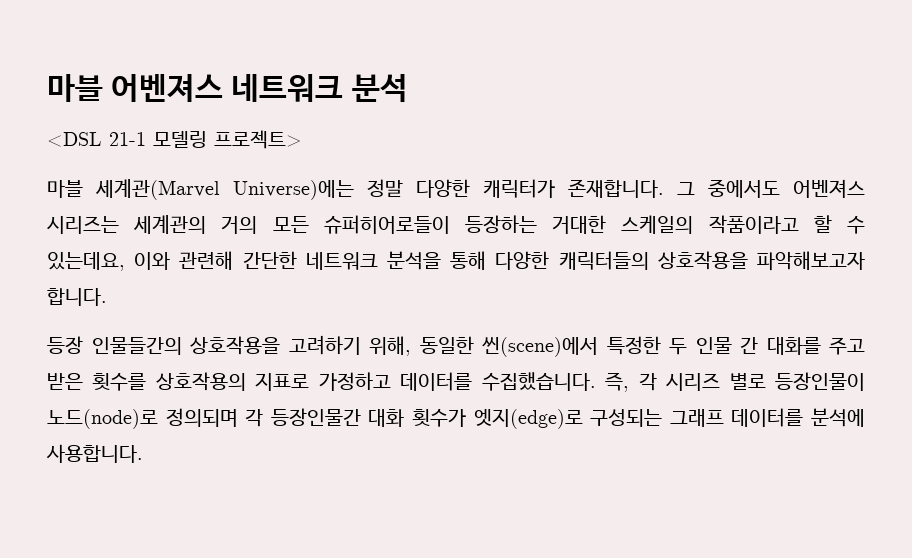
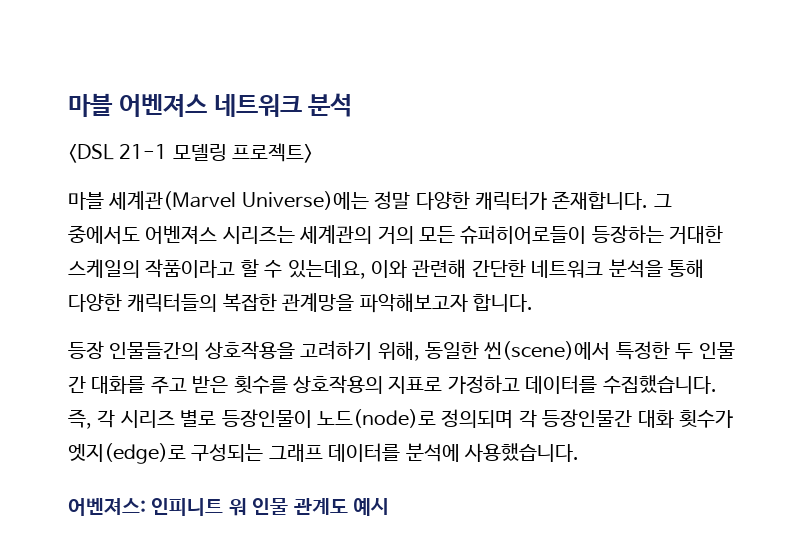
- 그 중에서도 어벤져스 시리즈는 세계관의 거의 모든 슈퍼히어로들이 등장하는 거대한 스케일의 작품이라고 할 수 있는데요, 이와 관련해 간단한 네트워크 분석을 통해 다양한 캐릭터들의 상호작용을 파악해보고자 합니다.
+ 그 중에서도 어벤져스 시리즈는 세계관의 거의 모든 슈퍼히어로들이 등장하는 거대한 스케일의 작품이라고 할 수 있는데요, 이와 관련해 간단한 네트워크 분석을 통해 다양한 캐릭터들의 복잡한 관계망을 파악해보고자 합니다.
- 즉, 각 시리즈 별로 등장인물이 노드(node)로 정의되며 각 등장인물간 대화 횟수가 엣지(edge)로 구성되는 그래프 데이터를 분석에 사용합니다.
+ 즉, 각 시리즈 별로 등장인물이 노드(node)로 정의되며 각 등장인물간 대화 횟수가 엣지(edge)로 구성되는 그래프 데이터를 분석에 사용했습니다.
+ 어벤져스: 인피니트 워 인물 관계도 예시

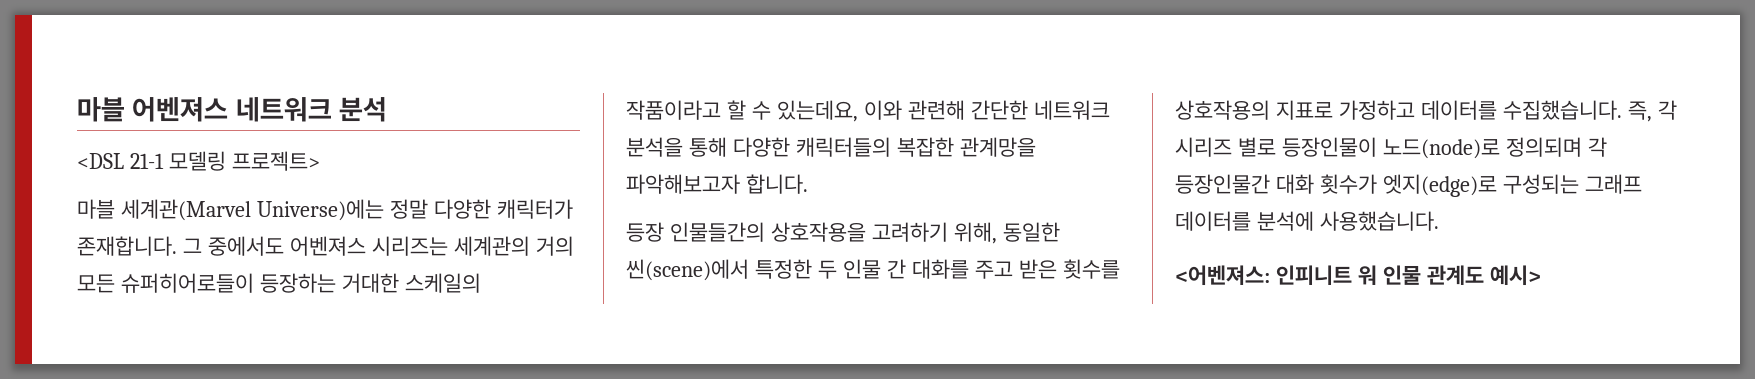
- 어벤져스: 인피니트 워 인물 관계도 예시
+ <어벤져스: 인피니트 워 인물 관계도 예시>

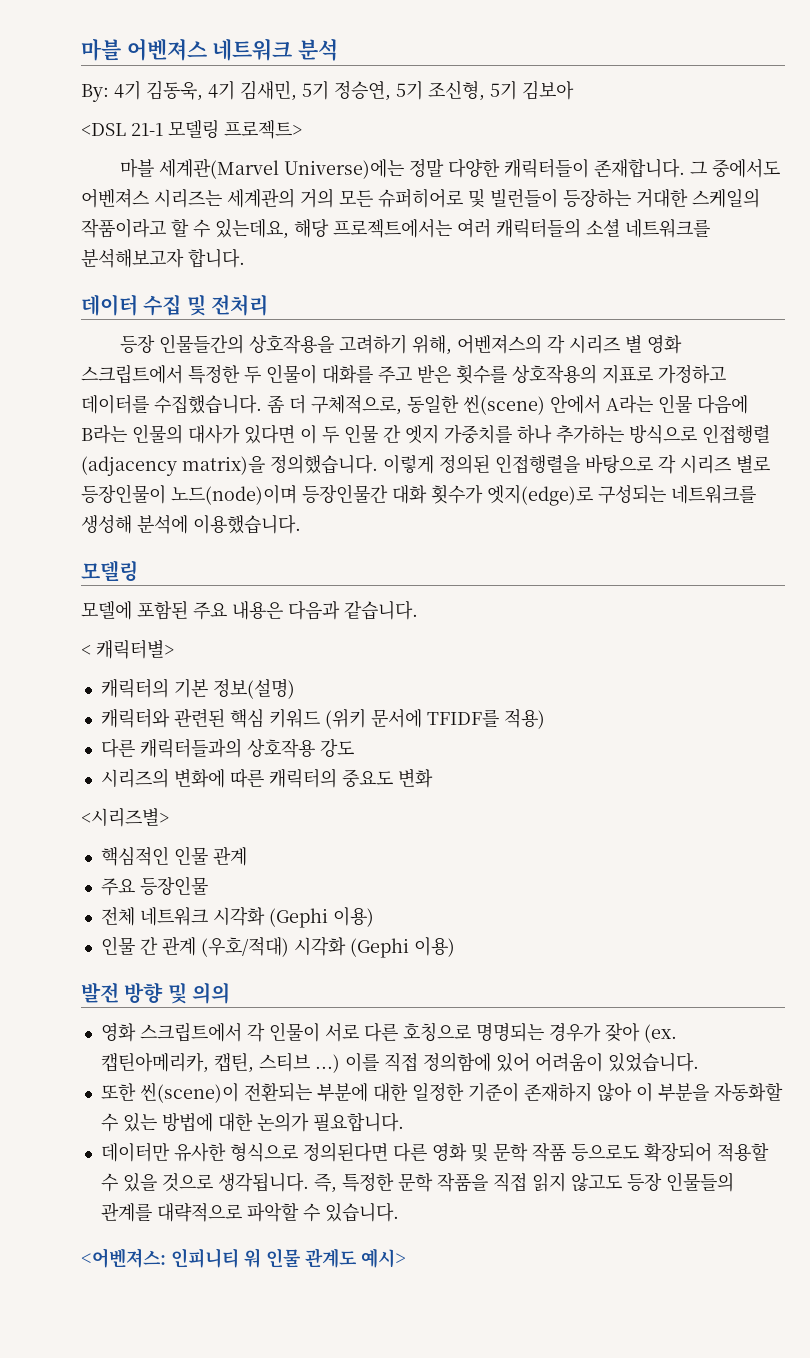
+ By: 4기 김동욱, 4기 김새민, 5기 정승연, 5기 조신형, 5기 김보아
- 마블 세계관(Marvel Universe)에는 정말 다양한 캐릭터가 존재합니다.
+ 마블 세계관(Marvel Universe)에는 정말 다양한 캐릭터들이 존재합니다.
- 그 중에서도 어벤져스 시리즈는 세계관의 거의 모든 슈퍼히어로들이 등장하는 거대한 스케일의 작품이라고 할 수 있는데요, 이와 관련해 간단한 네트워크 분석을 통해 다양한 캐릭터들의 복잡한 관계망을 파악해보고자 합니다.
+ 그 중에서도 어벤져스 시리즈는 세계관의 거의 모든 슈퍼히어로 및 빌런들이 등장하는 거대한 스케일의 작품이라고 할 수 있는데요, 해당 프로젝트에서는 여러 캐릭터들의 소셜 네트워크를 분석해보고자 합니다.
+ 데이터 수집 및 전처리
- 등장 인물들간의 상호작용을 고려하기 위해, 동일한 씬(scene)에서 특정한 두 인물 간 대화를 주고 받은 횟수를 상호작용의 지표로 가정하고 데이터를 수집했습니다.
+ 등장 인물들간의 상호작용을 고려하기 위해, 어벤져스의 각 시리즈 별 영화 스크립트에서 특정한 두 인물이 대화를 주고 받은 횟수를 상호작용의 지표로 가정하고 데이터를 수집했습니다.
- 즉, 각 시리즈 별로 등장인물이 노드(node)로 정의되며 각 등장인물간 대화 횟수가 엣지(edge)로 구성되는 그래프 데이터를 분석에 사용했습니다.
+ 좀 더 구체적으로, 동일한 씬(scene) 안에서 A라는 인물 다음에 B라는 인물의 대사가 있다면 이 두 인물 간 엣지 가중치를 하나 추가하는 방식으로 인접행렬 (adjacency matrix)을 정의했습니다. 이렇게 정의된 인접행렬을 바탕으로 각 시리즈 별로 등장인물이 노드(node)이며 등장인물간 대화 횟수가 엣지(edge)로 구성되는 네트워크를 생성해 분석에 이용했습니다.
+ 모델링
+ 모델에 포함된 주요 내용은 다음과 같습니다.
+ < 캐릭터별>
+ 캐릭터의 기본 정보(설명)
+ 캐릭터와 관련된 핵심 키워드 (위키 문서에 TFIDF를 적용)
+ 다른 캐릭터들과의 상호작용 강도
+ 시리즈의 변화에 따른 캐릭터의 중요도 변화
+ <시리즈별>
+ 핵심적인 인물 관계
+ 주요 등장인물
+ 전체 네트워크 시각화 (Gephi 이용)
+ 인물 간 관계 (우호/적대) 시각화 (Gephi 이용)
+ 발전 방향 및 의의
+ 영화 스크립트에서 각 인물이 서로 다른 호칭으로 명명되는 경우가 잦아 (ex. 캡틴아메리카, 캡틴, 스티브 ...) 이를 직접 정의함에 있어 어려움이 있었습니다.
+ 또한 씬(scene)이 전환되는 부분에 대한 일정한 기준이 존재하지 않아 이 부분을 자동화할 수 있는 방법에 대한 논의가 필요합니다.
+ 데이터만 유사한 형식으로 정의된다면 다른 영화 및 문학 작품 등으로도 확장되어 적용할 수 있을 것으로 생각됩니다. 즉, 특정한 문학 작품을 직접 읽지 않고도 등장 인물들의 관계를 대략적으로 파악할 수 있습니다.
- <어벤져스: 인피니트 워 인물 관계도 예시>
+ <어벤져스: 인피니티 워 인물 관계도 예시>

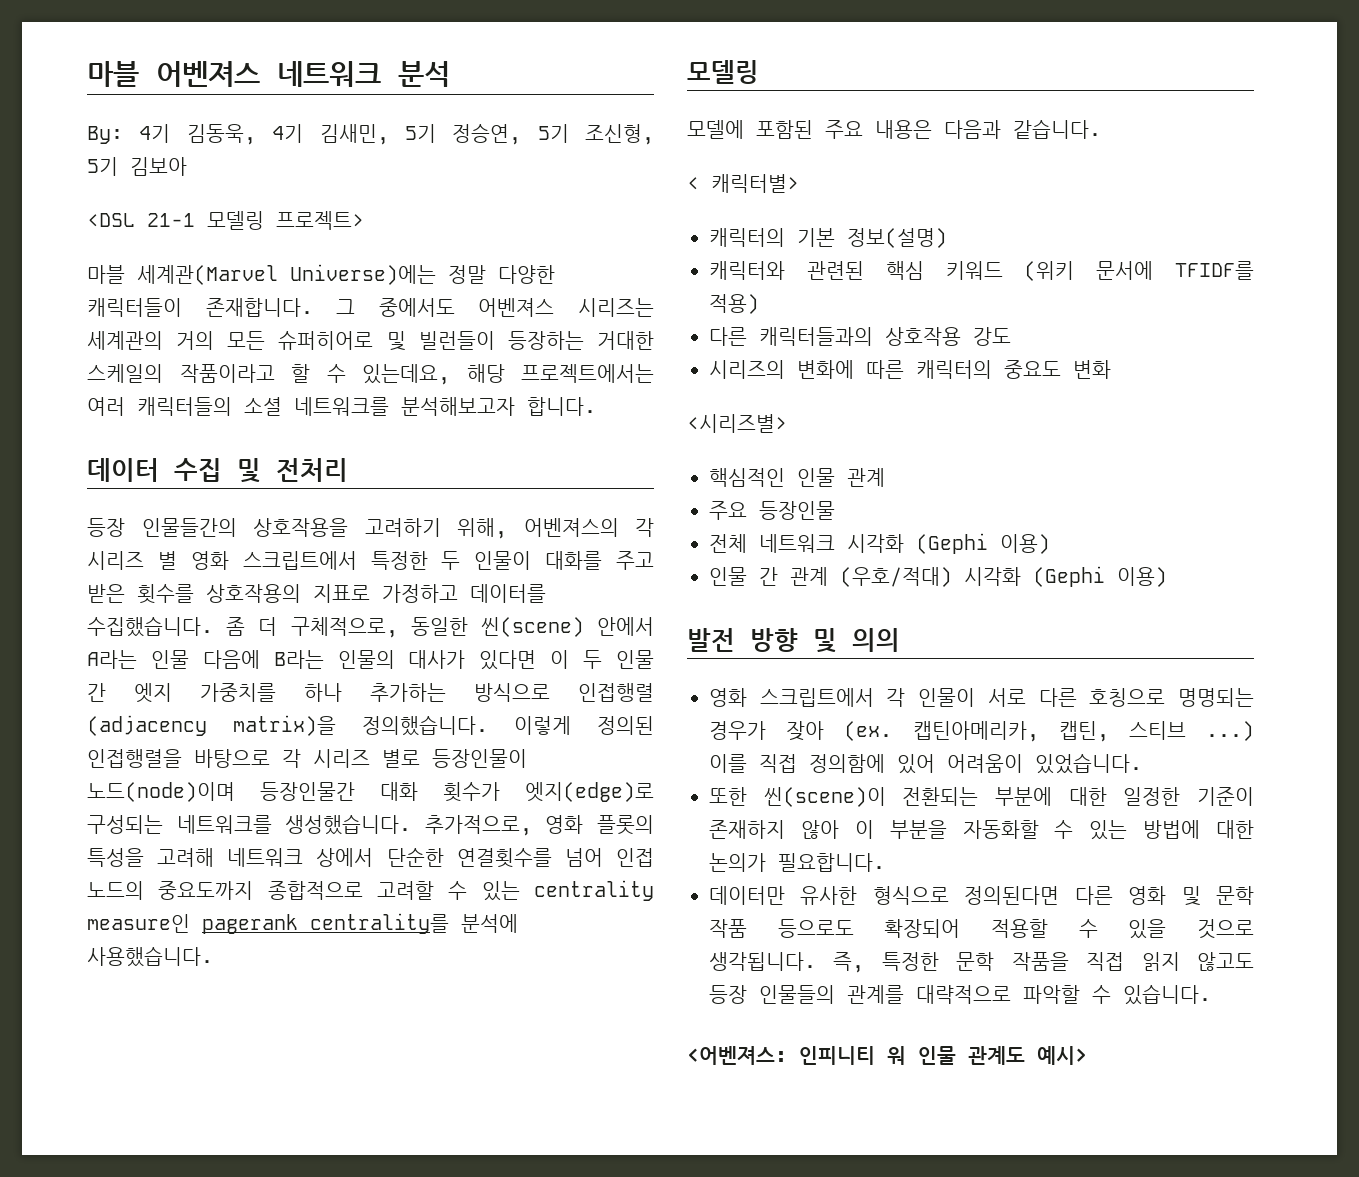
- 이렇게 정의된 인접행렬을 바탕으로 각 시리즈 별로 등장인물이 노드(node)이며 등장인물간 대화 횟수가 엣지(edge)로 구성되는 네트워크를 생성해 분석에 이용했습니다.
+ 이렇게 정의된 인접행렬을 바탕으로 각 시리즈 별로 등장인물이 노드(node)이며 등장인물간 대화 횟수가 엣지(edge)로 구성되는 네트워크를 생성했습니다. 추가적으로, 영화 플롯의 특성을 고려해 네트워크 상에서 단순한 연결횟수를 넘어 인접 노드의 중요도까지 종합적으로 고려할 수 있는 centrality measure인 pagerank centrality를 분석에 사용했습니다.

